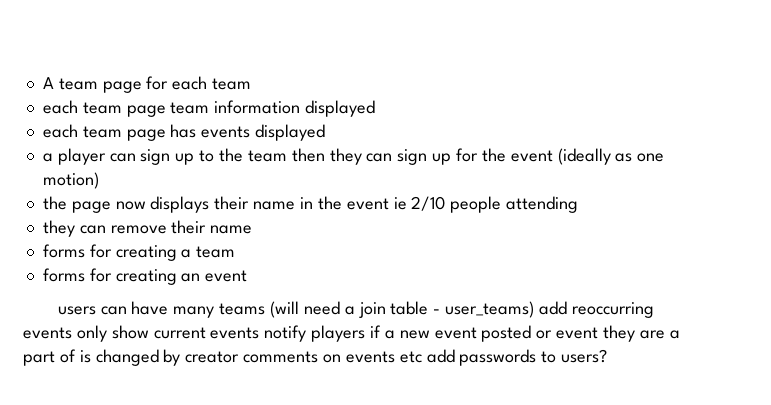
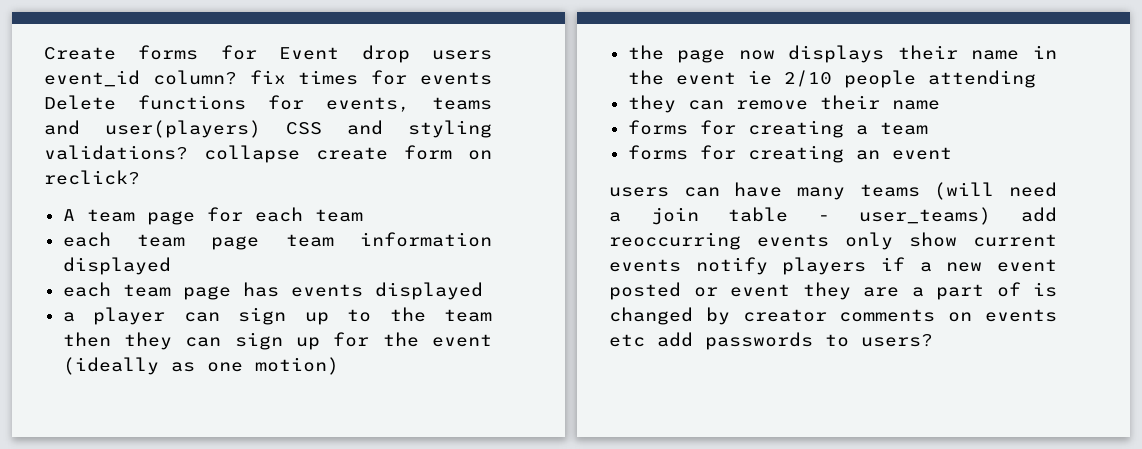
+ Create forms for Event drop users event_id column? fix times for events Delete functions for events, teams and user(players) CSS and styling validations? collapse create form on reclick?

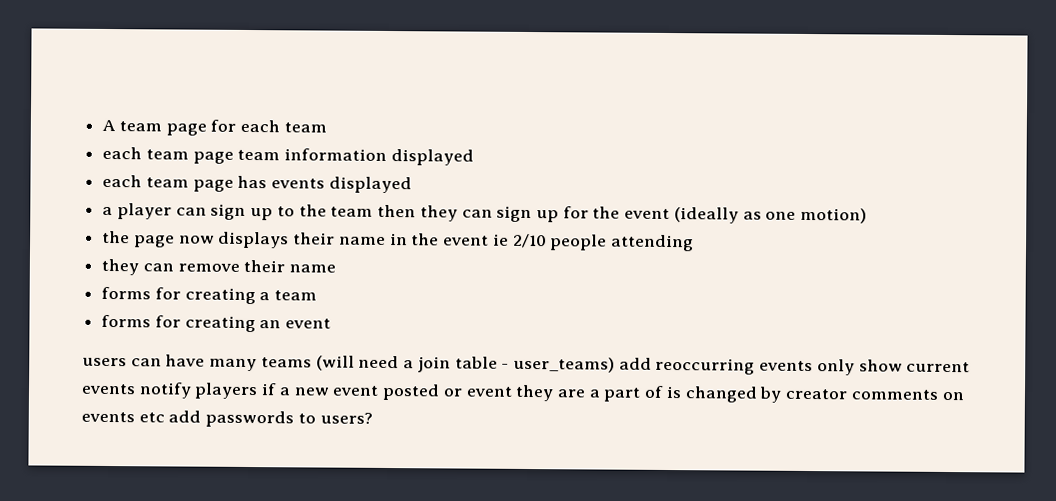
- Create forms for Event drop users event_id column? fix times for events Delete functions for events, teams and user(players) CSS and styling validations? collapse create form on reclick?

